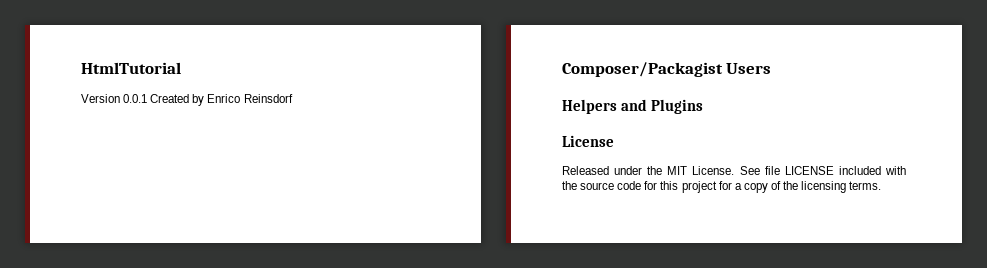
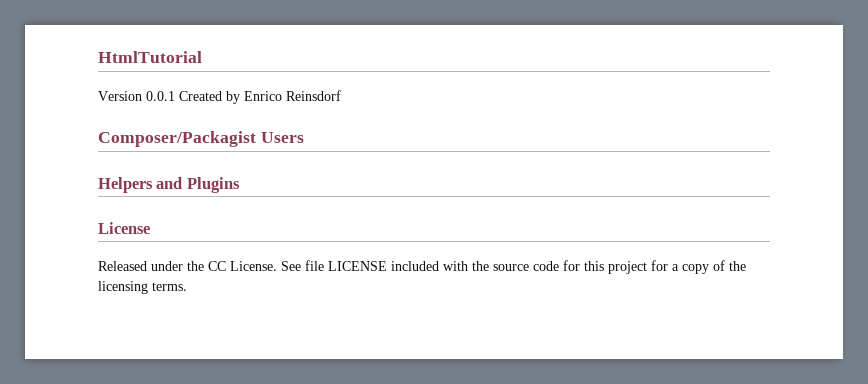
- Released under the MIT License.
+ Released under the CC License.

